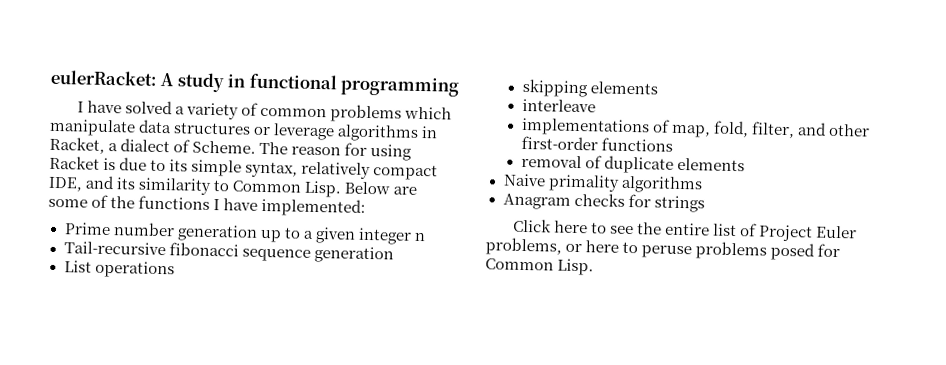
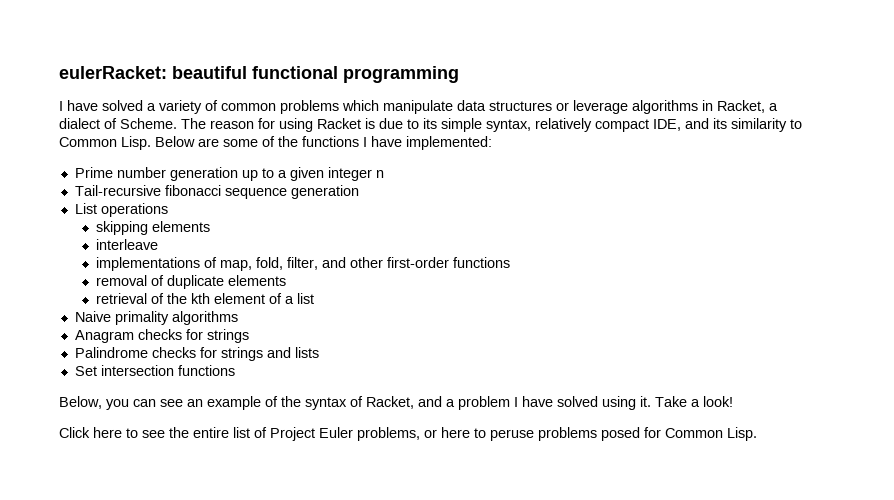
- eulerRacket: A study in functional programming
+ eulerRacket: beautiful functional programming
+ retrieval of the kth element of a list
+ Palindrome checks for strings and lists
+ Set intersection functions
+ Below, you can see an example of the syntax of Racket, and a problem I have solved using it. Take a look!

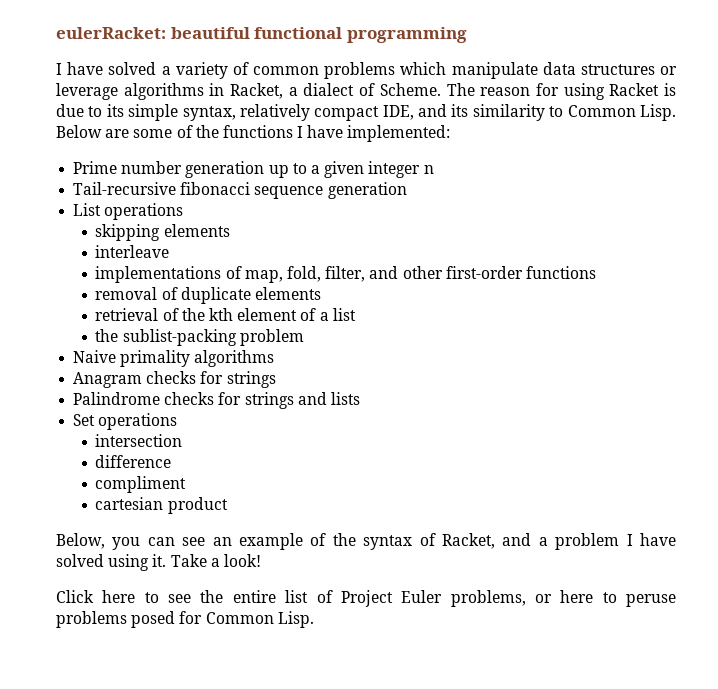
+ the sublist-packing problem
- Set intersection functions
+ Set operations
+ intersection
+ difference
+ compliment
+ cartesian product

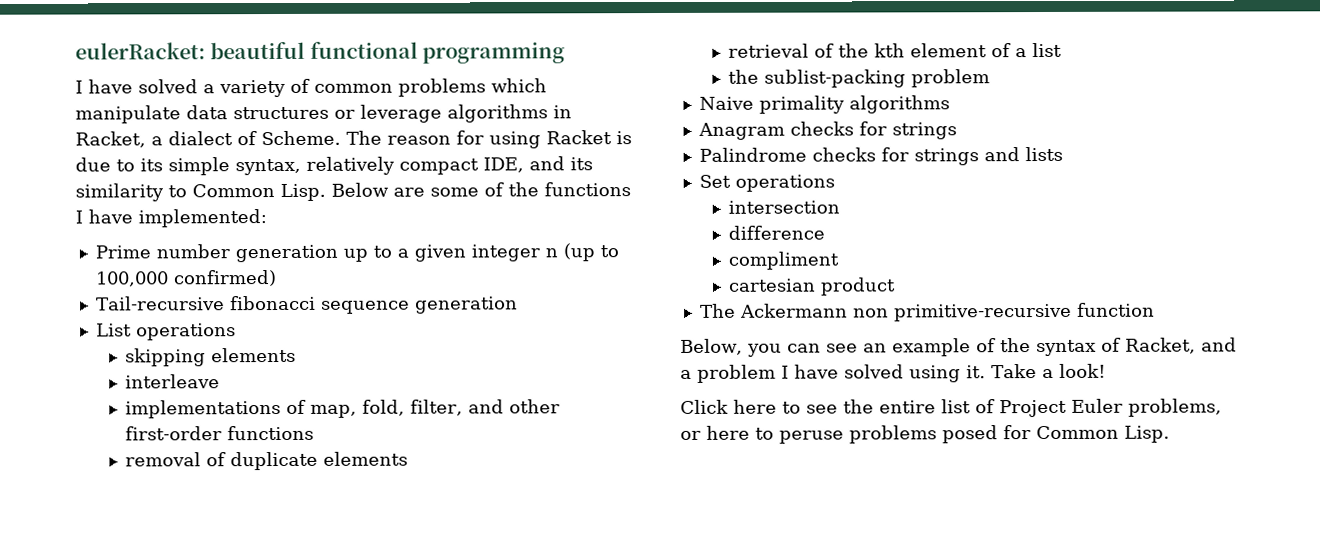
- Prime number generation up to a given integer n
+ Prime number generation up to a given integer n (up to 100,000 confirmed)
+ The Ackermann non primitive-recursive function

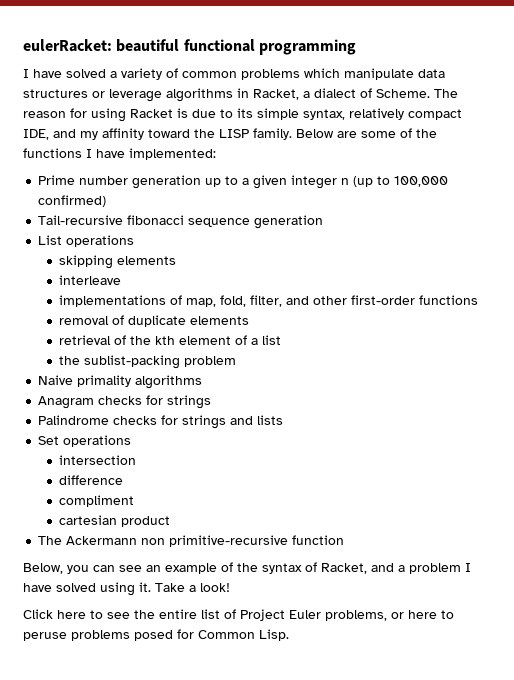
- The reason for using Racket is due to its simple syntax, relatively compact IDE, and its similarity to Common Lisp.
+ The reason for using Racket is due to its simple syntax, relatively compact IDE, and my affinity toward the LISP family.

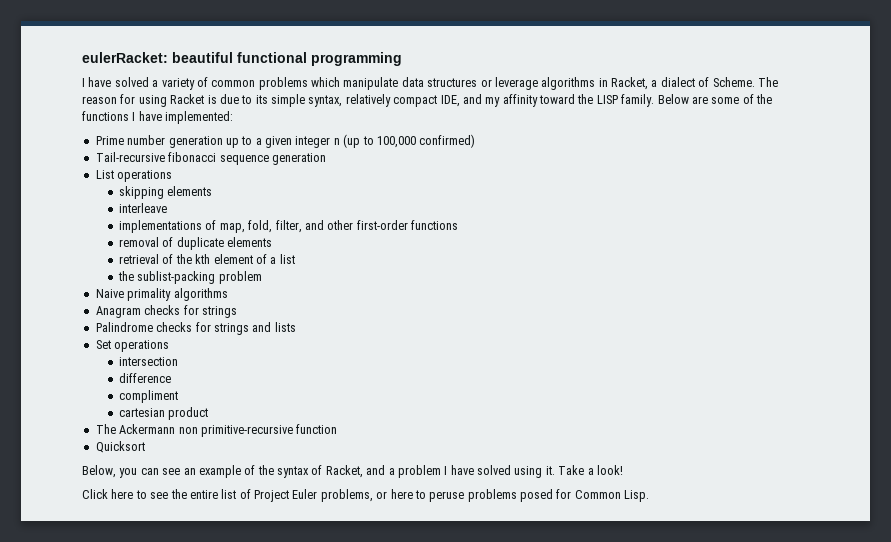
+ Quicksort

